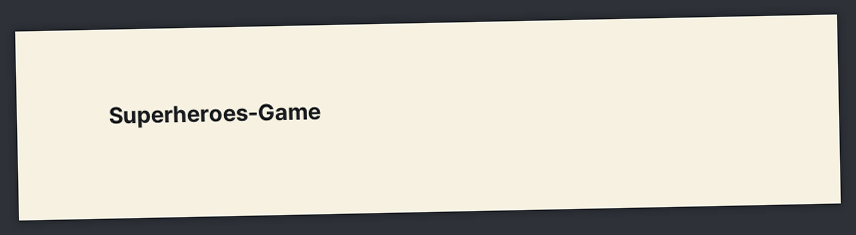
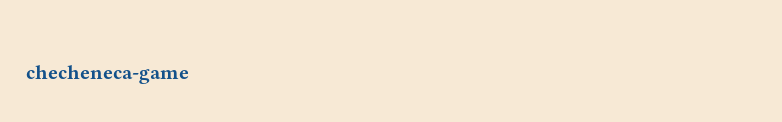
- Superheroes-Game
+ checheneca-game

